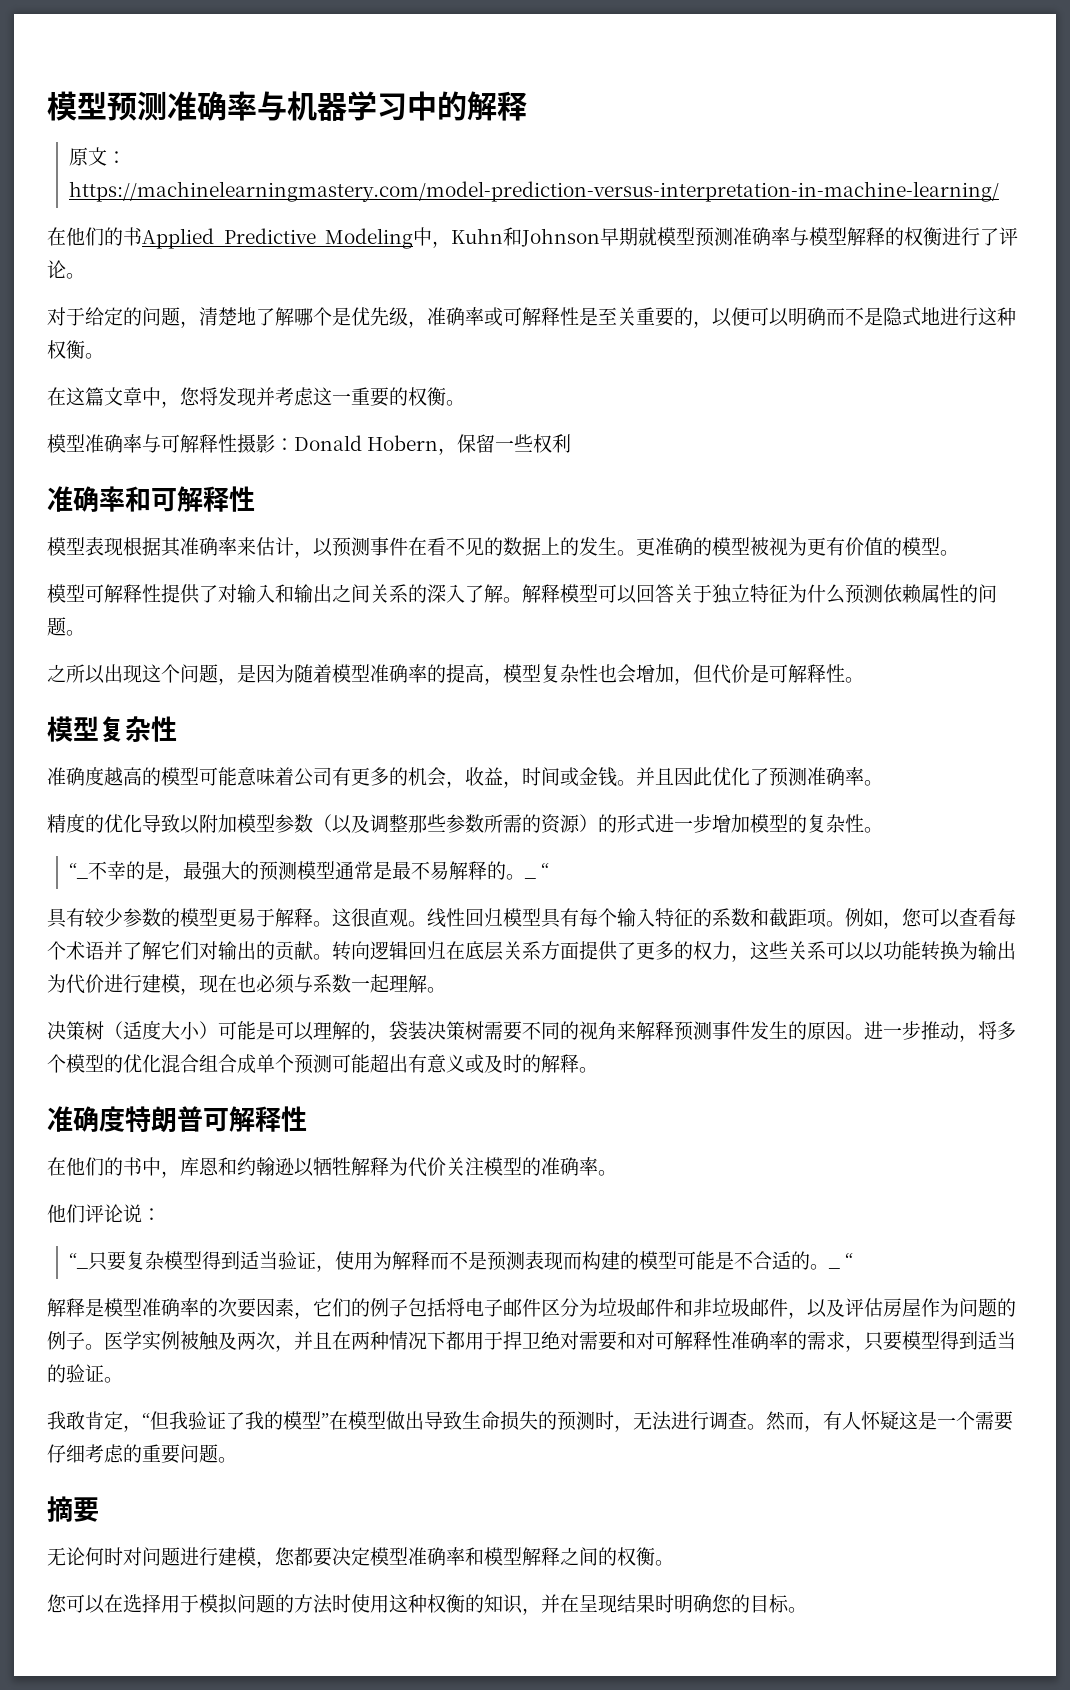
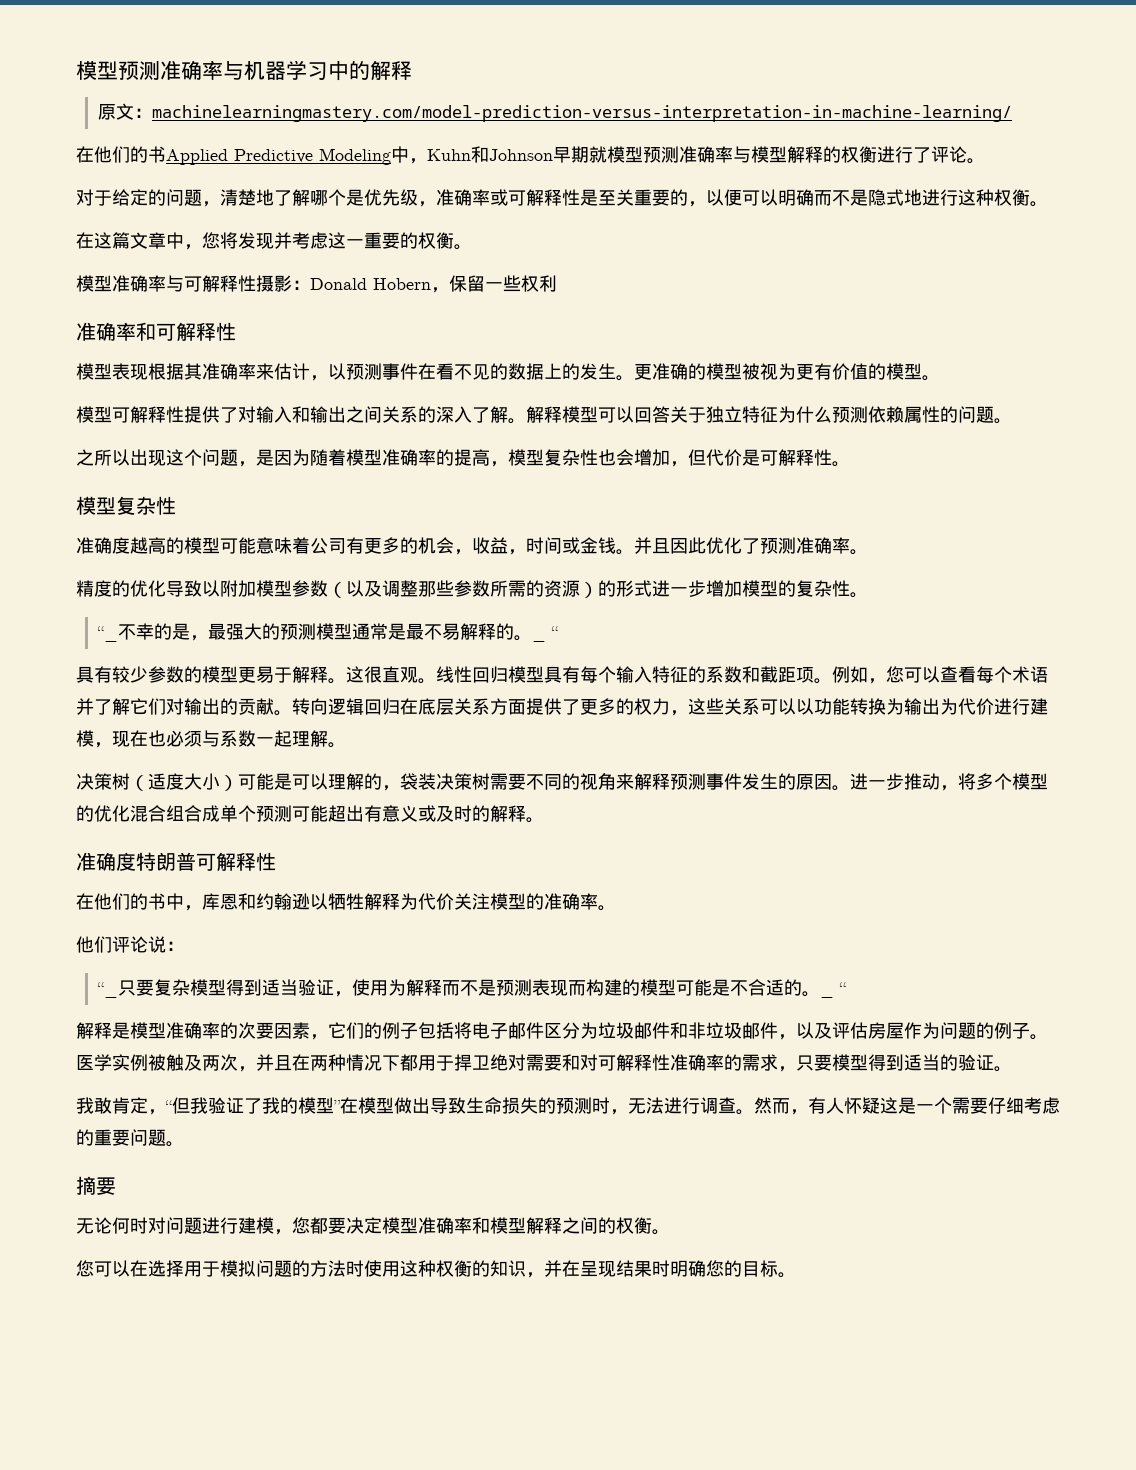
- 原文：https://machinelearningmastery.com/model-prediction-versus-interpretation-in-machine-learning/
+ 原文：machinelearningmastery.com/model-prediction-versus-interpretation-in-machine-learning/

